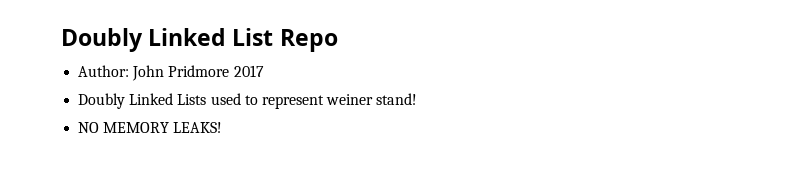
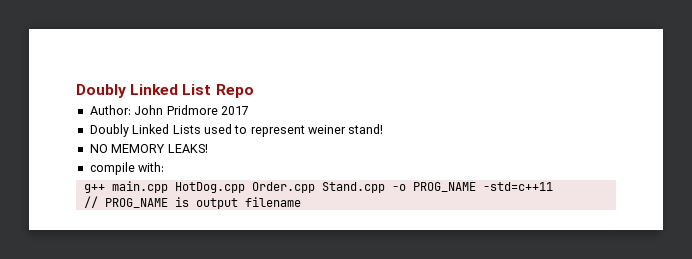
+ compile with:
+ g++ main.cpp HotDog.cpp Order.cpp Stand.cpp -o PROG_NAME -std=c++11
+ // PROG_NAME is output filename

